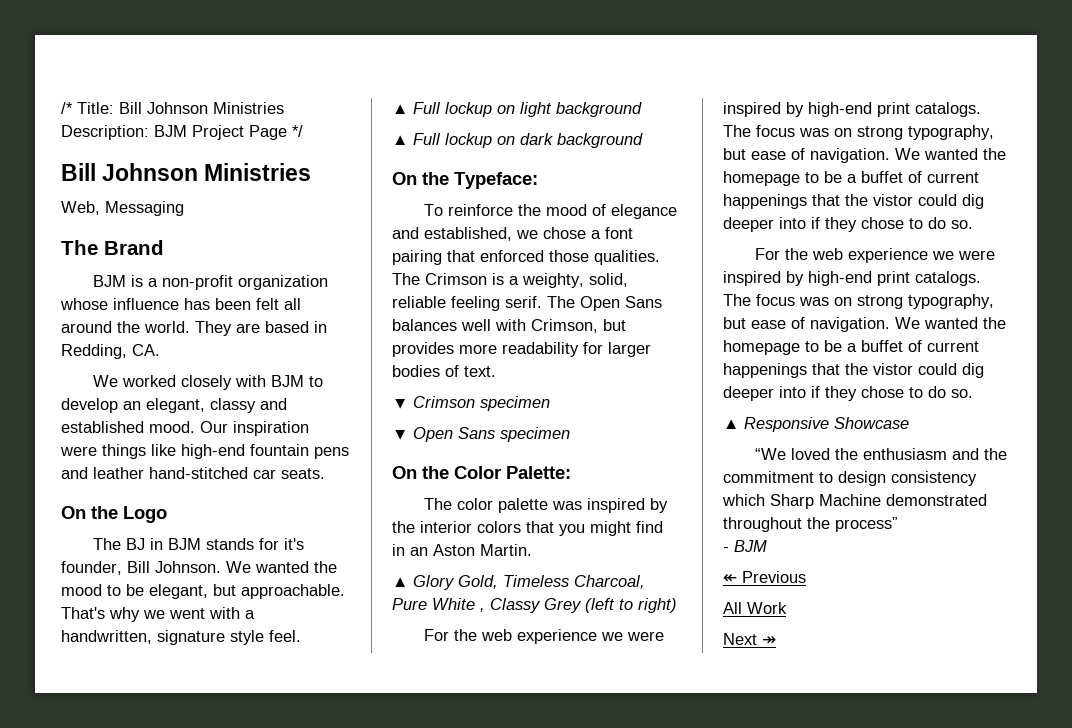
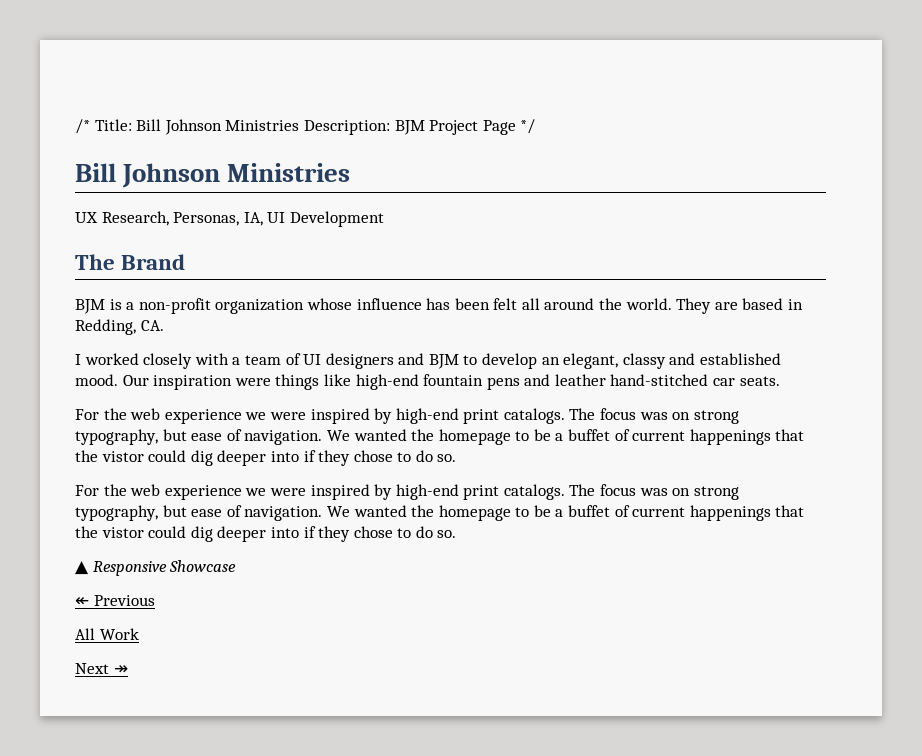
- Web, Messaging
+ UX Research, Personas, IA, UI Development
- We worked closely with BJM to develop an elegant, classy and established mood.
+ I worked closely with a team of UI designers and BJM to develop an elegant, classy and established mood.
- On the Logo
- The BJ in BJM stands for it's founder, Bill Johnson. We wanted the mood to be elegant, but approachable. That's why we went with a handwritten, signature style feel.
- ▲ Full lockup on light background
- ▲ Full lockup on dark background
- On the Typeface:
- To reinforce the mood of elegance and established, we chose a font pairing that enforced those qualities. The Crimson is a weighty, solid, reliable feeling serif. The Open Sans balances well with Crimson, but provides more readability for larger bodies of text.
- ▼ Crimson specimen
- ▼ Open Sans specimen
- On the Color Palette:
- The color palette was inspired by the interior colors that you might find in an Aston Martin.
- ▲ Glory Gold, Timeless Charcoal, Pure White , Classy Grey (left to right)
- “We loved the enthusiasm and the commitment to design consistency which Sharp Machine demonstrated throughout the process”
- - BJM

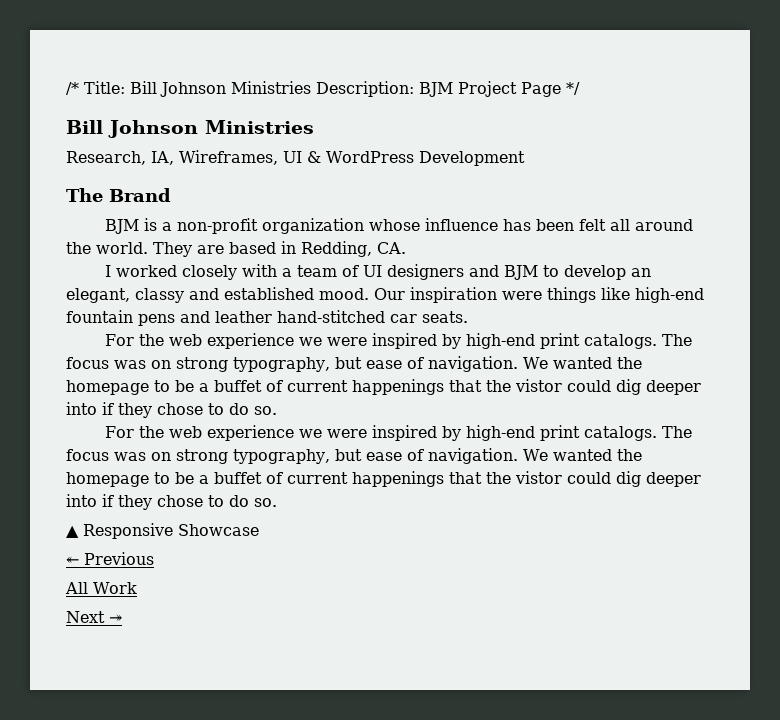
- UX Research, Personas, IA, UI Development
+ Research, IA, Wireframes, UI & WordPress Development

